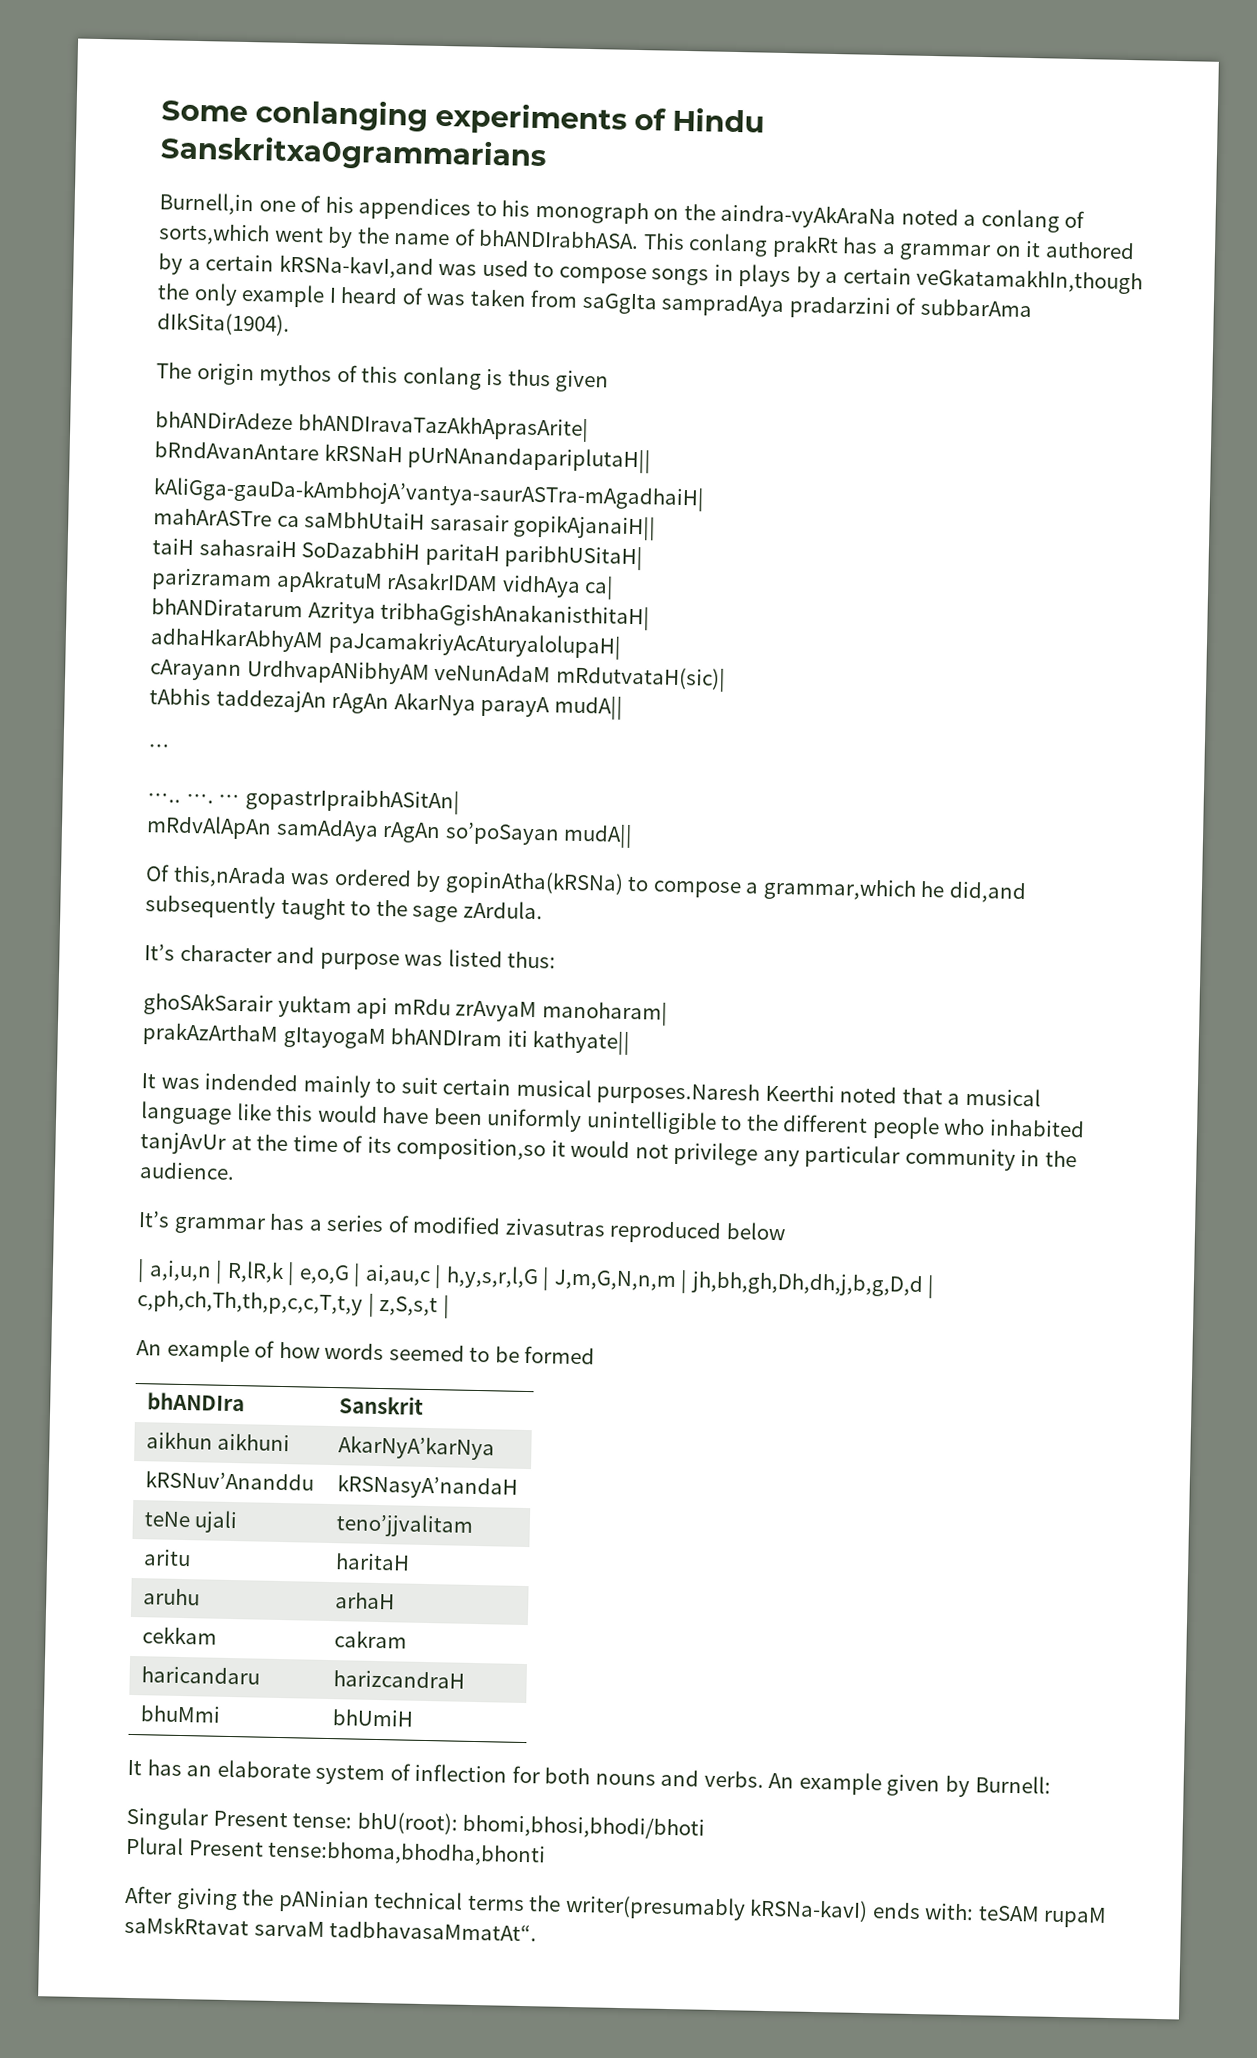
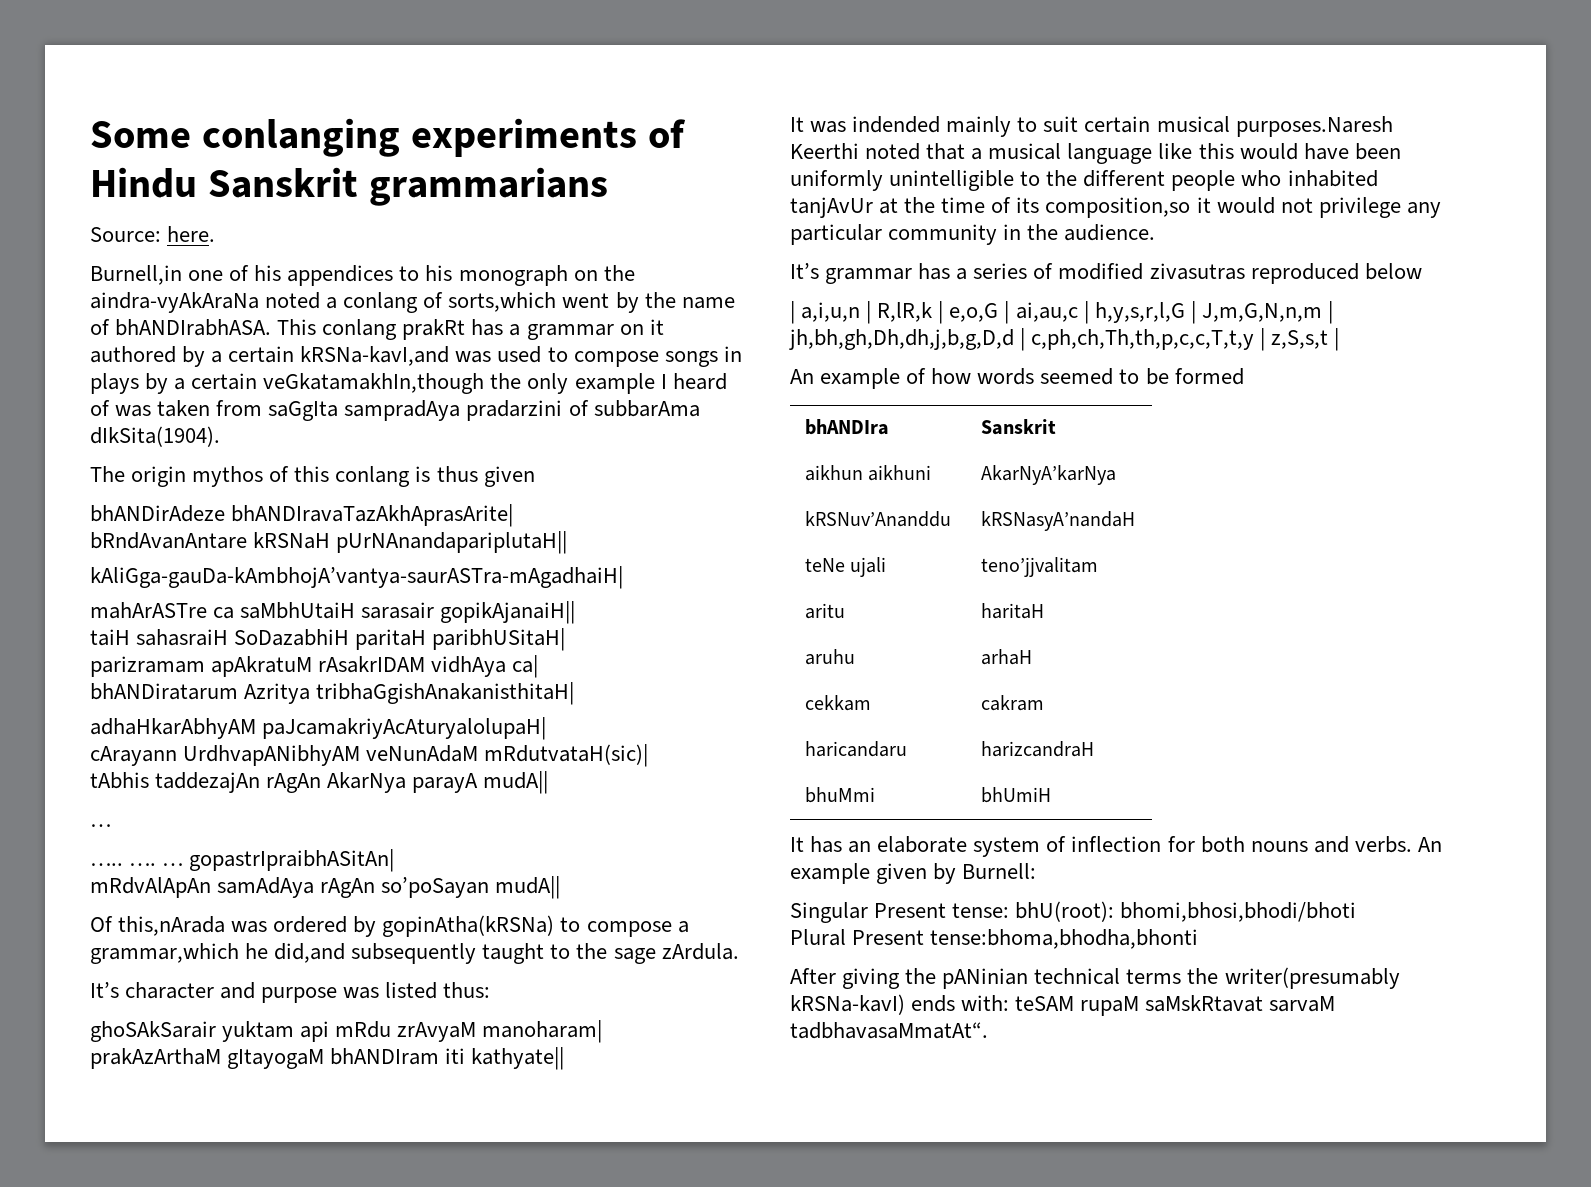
- Some conlanging experiments of Hindu Sanskritxa0grammarians
+ Some conlanging experiments of Hindu Sanskrit grammarians
+ Source: here.

